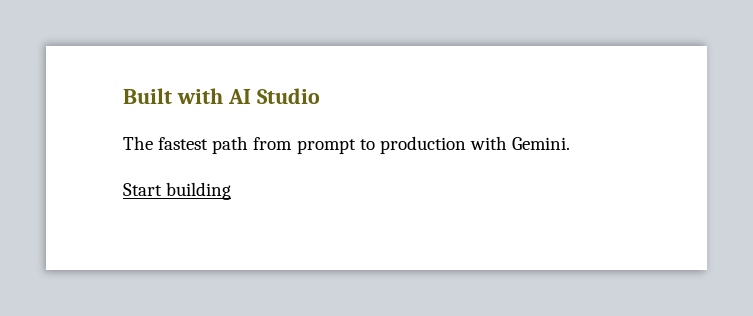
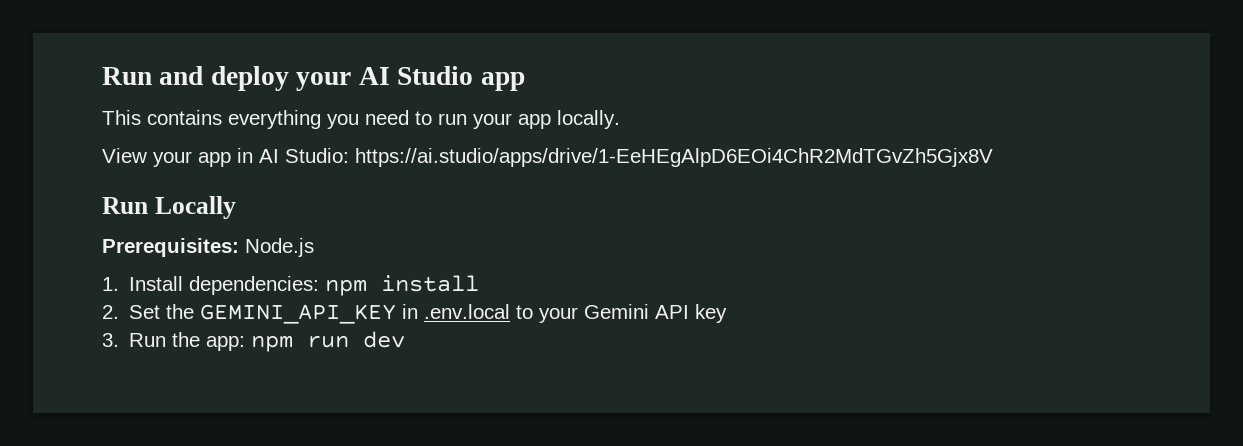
- Built with AI Studio
- The fastest path from prompt to production with Gemini.
- Start building
+ Run and deploy your AI Studio app
+ This contains everything you need to run your app locally.
+ View your app in AI Studio: https://ai.studio/apps/drive/1-EeHEgAlpD6EOi4ChR2MdTGvZh5Gjx8V
+ Run Locally
+ Prerequisites: Node.js
+ 1. Install dependencies: npm install
+ 2. Set the GEMINI_API_KEY in .env.local to your Gemini API key
+ 3. Run the app: npm run dev

